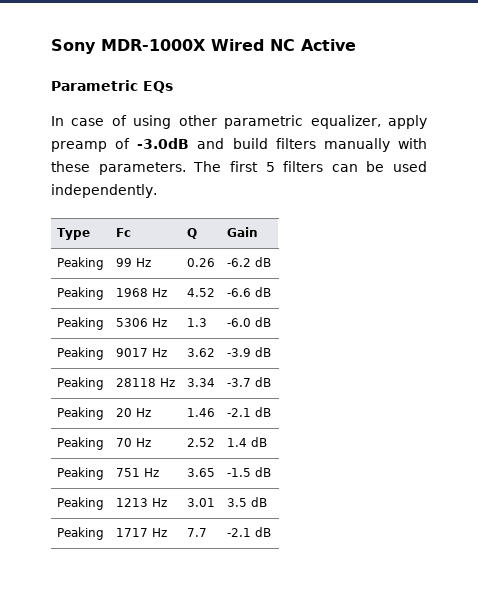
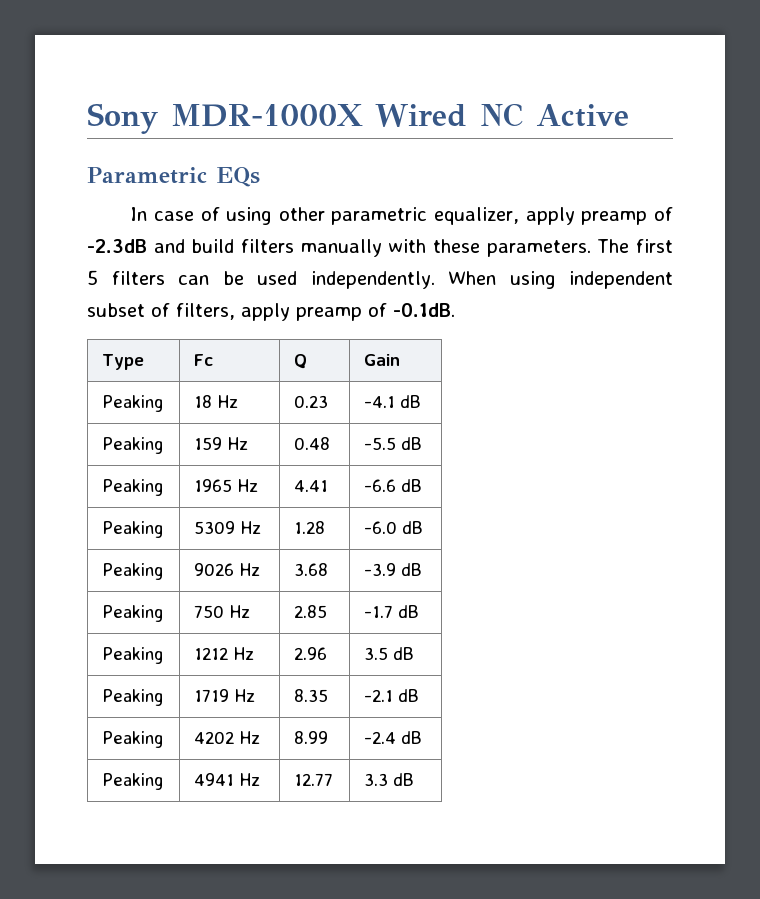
- In case of using other parametric equalizer, apply preamp of -3.0dB and build filters manually with these parameters.
+ In case of using other parametric equalizer, apply preamp of -2.3dB and build filters manually with these parameters.
+ When using independent subset of filters, apply preamp of -0.1dB.
- Peaking | 99 Hz | 0.26 | -6.2 dB
- Peaking | 1968 Hz | 4.52 | -6.6 dB
+ Peaking | 18 Hz | 0.23 | -4.1 dB
+ Peaking | 159 Hz | 0.48 | -5.5 dB
+ Peaking | 1965 Hz | 4.41 | -6.6 dB
- Peaking | 5306 Hz | 1.3 | -6.0 dB
+ Peaking | 5309 Hz | 1.28 | -6.0 dB
- Peaking | 9017 Hz | 3.62 | -3.9 dB
+ Peaking | 9026 Hz | 3.68 | -3.9 dB
- Peaking | 28118 Hz | 3.34 | -3.7 dB
- Peaking | 20 Hz | 1.46 | -2.1 dB
+ Peaking | 750 Hz | 2.85 | -1.7 dB
+ Peaking | 1212 Hz | 2.96 | 3.5 dB
+ Peaking | 1719 Hz | 8.35 | -2.1 dB
- Peaking | 70 Hz | 2.52 | 1.4 dB
- Peaking | 751 Hz | 3.65 | -1.5 dB
- Peaking | 1213 Hz | 3.01 | 3.5 dB
- Peaking | 1717 Hz | 7.7 | -2.1 dB
+ Peaking | 4202 Hz | 8.99 | -2.4 dB
+ Peaking | 4941 Hz | 12.77 | 3.3 dB

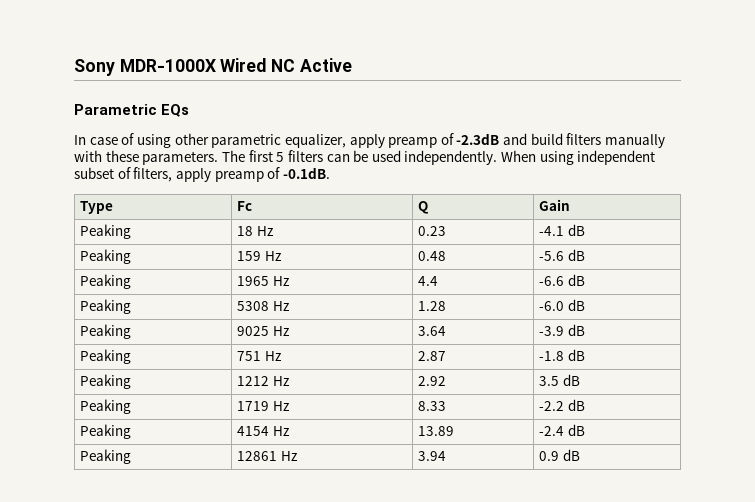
- Peaking | 159 Hz | 0.48 | -5.5 dB
+ Peaking | 159 Hz | 0.48 | -5.6 dB
- Peaking | 1965 Hz | 4.41 | -6.6 dB
+ Peaking | 1965 Hz | 4.4 | -6.6 dB
- Peaking | 5309 Hz | 1.28 | -6.0 dB
+ Peaking | 5308 Hz | 1.28 | -6.0 dB
- Peaking | 9026 Hz | 3.68 | -3.9 dB
+ Peaking | 9025 Hz | 3.64 | -3.9 dB
- Peaking | 750 Hz | 2.85 | -1.7 dB
+ Peaking | 751 Hz | 2.87 | -1.8 dB
- Peaking | 1212 Hz | 2.96 | 3.5 dB
+ Peaking | 1212 Hz | 2.92 | 3.5 dB
- Peaking | 1719 Hz | 8.35 | -2.1 dB
- Peaking | 4202 Hz | 8.99 | -2.4 dB
+ Peaking | 1719 Hz | 8.33 | -2.2 dB
+ Peaking | 4154 Hz | 13.89 | -2.4 dB
- Peaking | 4941 Hz | 12.77 | 3.3 dB
+ Peaking | 12861 Hz | 3.94 | 0.9 dB

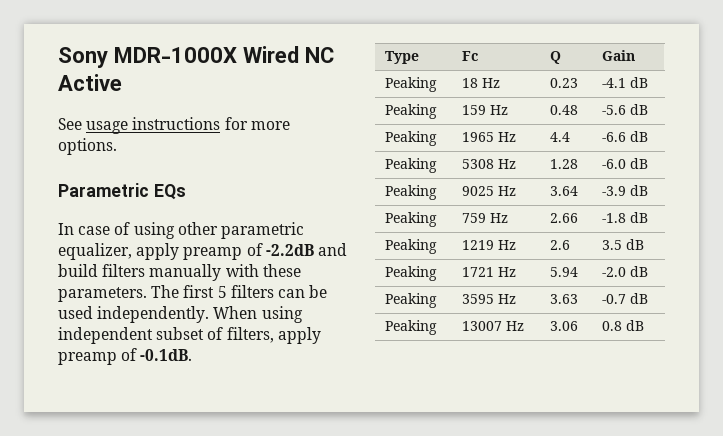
+ See usage instructions for more options.
- In case of using other parametric equalizer, apply preamp of -2.3dB and build filters manually with these parameters.
+ In case of using other parametric equalizer, apply preamp of -2.2dB and build filters manually with these parameters.
- Peaking | 751 Hz | 2.87 | -1.8 dB
+ Peaking | 759 Hz | 2.66 | -1.8 dB
- Peaking | 1212 Hz | 2.92 | 3.5 dB
+ Peaking | 1219 Hz | 2.6 | 3.5 dB
- Peaking | 1719 Hz | 8.33 | -2.2 dB
- Peaking | 4154 Hz | 13.89 | -2.4 dB
- Peaking | 12861 Hz | 3.94 | 0.9 dB
+ Peaking | 1721 Hz | 5.94 | -2.0 dB
+ Peaking | 3595 Hz | 3.63 | -0.7 dB
+ Peaking | 13007 Hz | 3.06 | 0.8 dB

